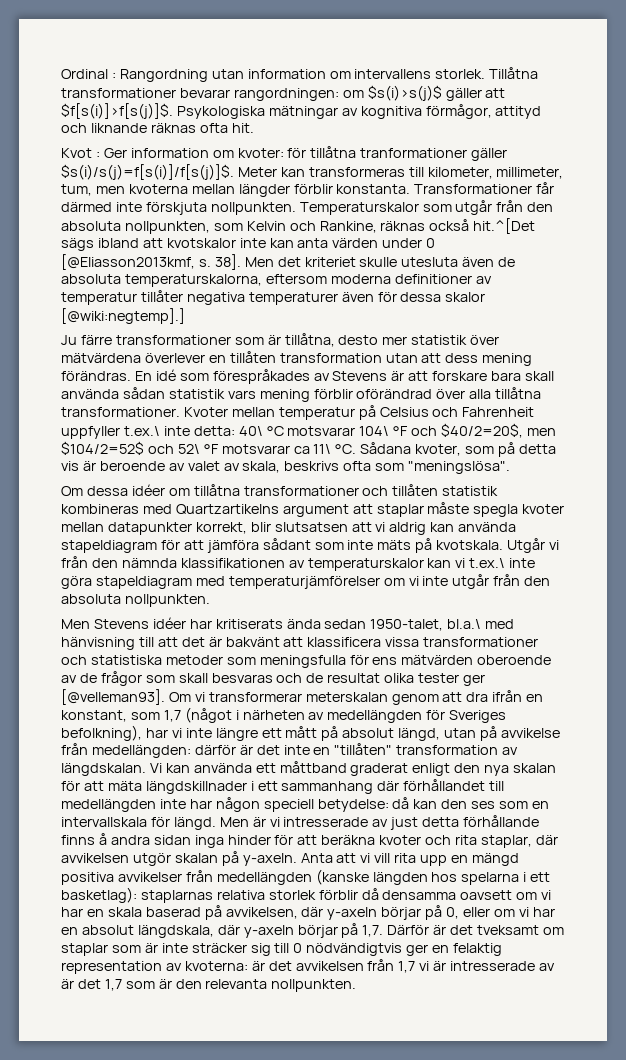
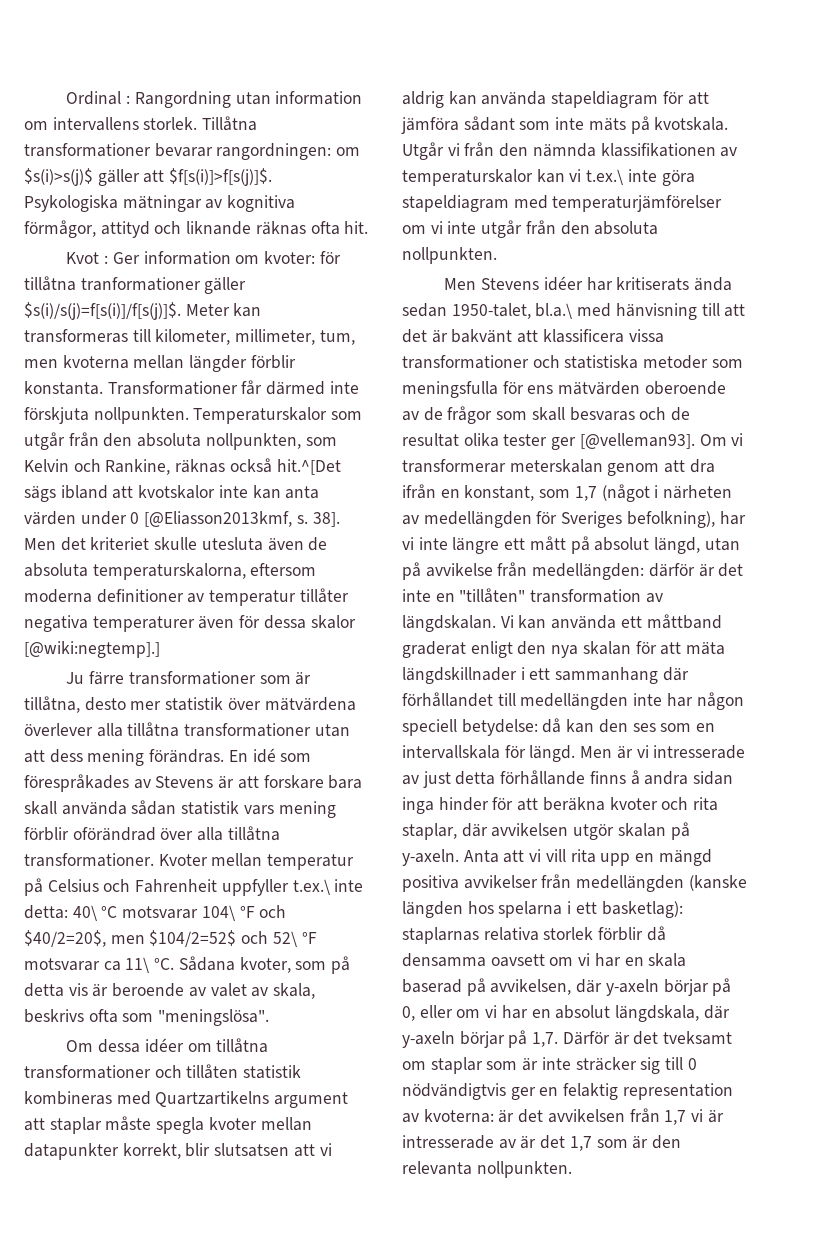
- Ju färre transformationer som är tillåtna, desto mer statistik över mätvärdena överlever en tillåten transformation utan att dess mening förändras.
+ Ju färre transformationer som är tillåtna, desto mer statistik över mätvärdena överlever alla tillåtna transformationer utan att dess mening förändras.

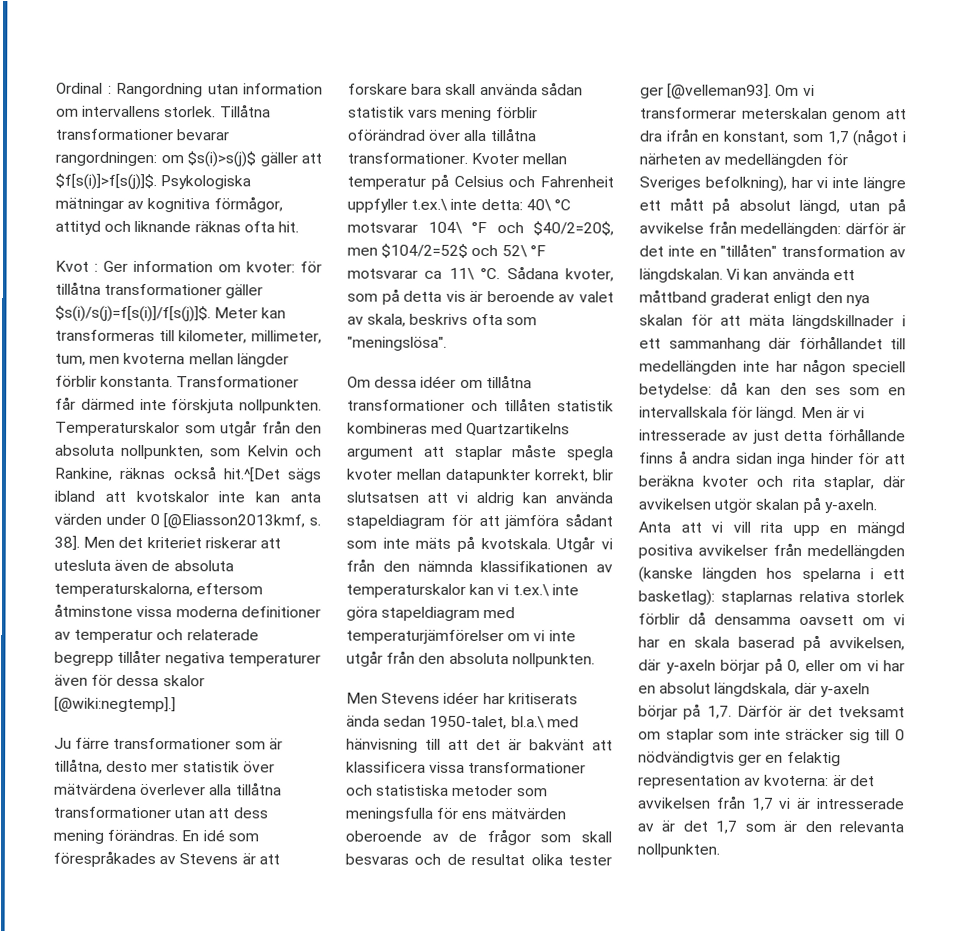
- Kvot : Ger information om kvoter: för tillåtna tranformationer gäller $s(i)/s(j)=f[s(i)]/f[s(j)]$.
+ Kvot : Ger information om kvoter: för tillåtna transformationer gäller $s(i)/s(j)=f[s(i)]/f[s(j)]$.
- Men det kriteriet skulle utesluta även de absoluta temperaturskalorna, eftersom moderna definitioner av temperatur tillåter negativa temperaturer även för dessa skalor [@wiki:negtemp].]
+ Men det kriteriet riskerar att utesluta även de absoluta temperaturskalorna, eftersom åtminstone vissa moderna definitioner av temperatur och relaterade begrepp tillåter negativa temperaturer även för dessa skalor [@wiki:negtemp].]
- Därför är det tveksamt om staplar som är inte sträcker sig till 0 nödvändigtvis ger en felaktig representation av kvoterna: är det avvikelsen från 1,7 vi är intresserade av är det 1,7 som är den relevanta nollpunkten.
+ Därför är det tveksamt om staplar som inte sträcker sig till 0 nödvändigtvis ger en felaktig representation av kvoterna: är det avvikelsen från 1,7 vi är intresserade av är det 1,7 som är den relevanta nollpunkten.

